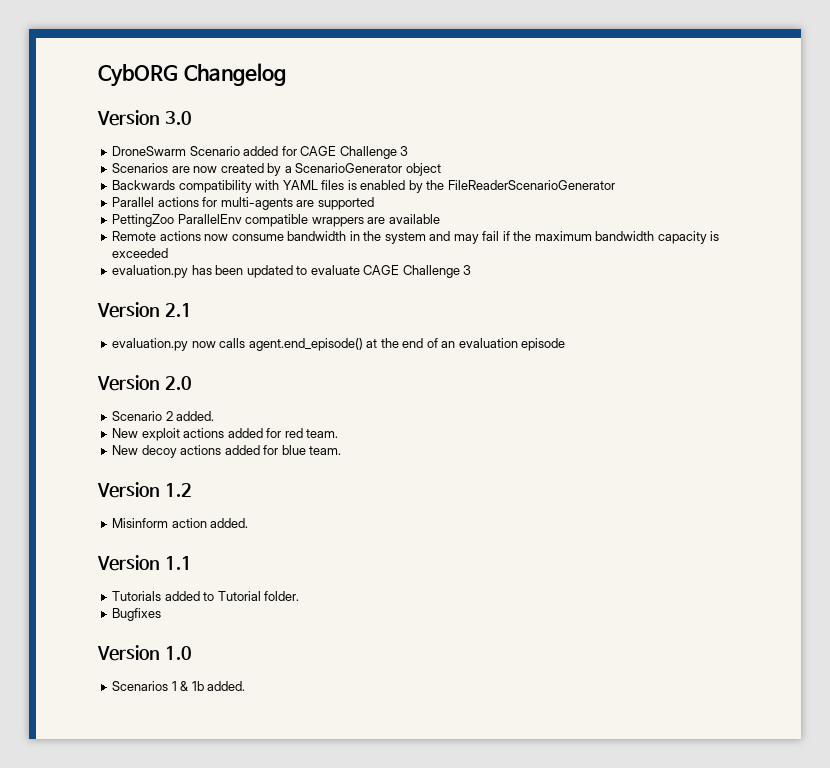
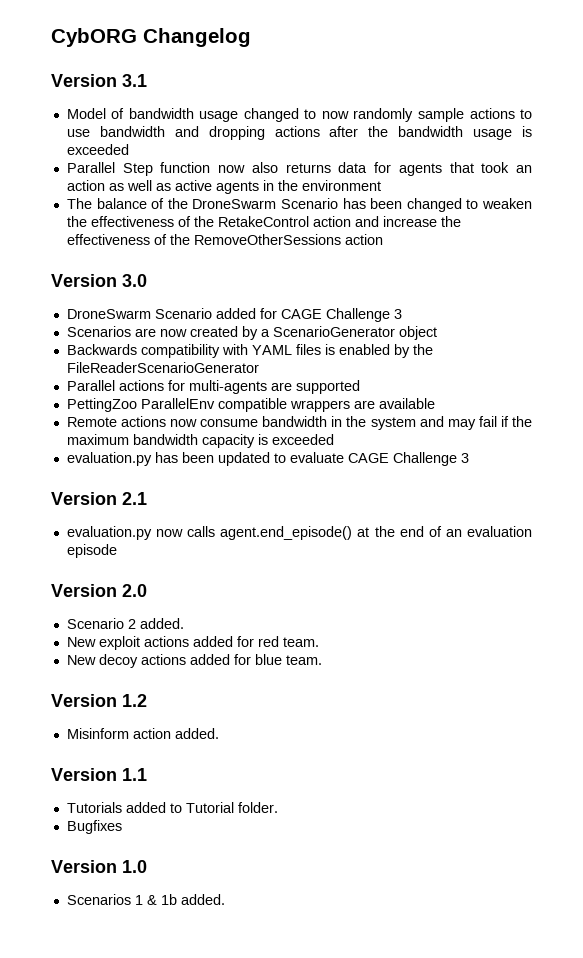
+ Version 3.1
+ Model of bandwidth usage changed to now randomly sample actions to use bandwidth and dropping actions after the bandwidth usage is exceeded
+ Parallel Step function now also returns data for agents that took an action as well as active agents in the environment
+ The balance of the DroneSwarm Scenario has been changed to weaken the effectiveness of the RetakeControl action and increase the effectiveness of the RemoveOtherSessions action

